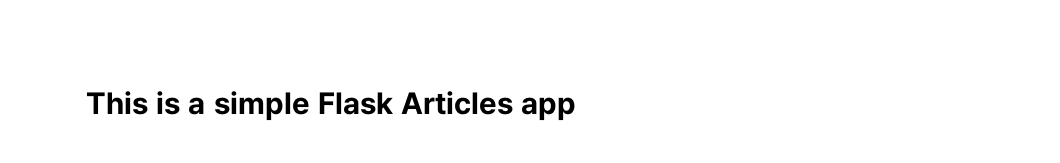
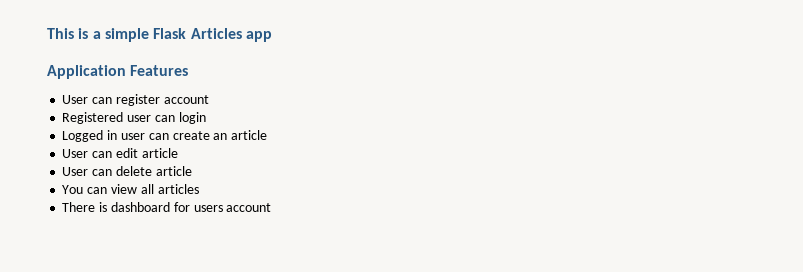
+ Application Features
+ User can register account
+ Registered user can login
+ Logged in user can create an article
+ User can edit article
+ User can delete article
+ You can view all articles
+ There is dashboard for users account

